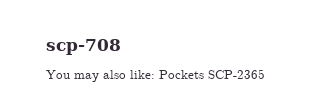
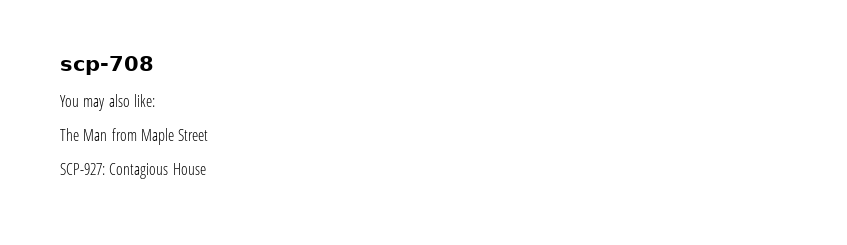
- You may also like: Pockets SCP-2365
+ You may also like:
+ The Man from Maple Street
+ SCP-927: Contagious House

